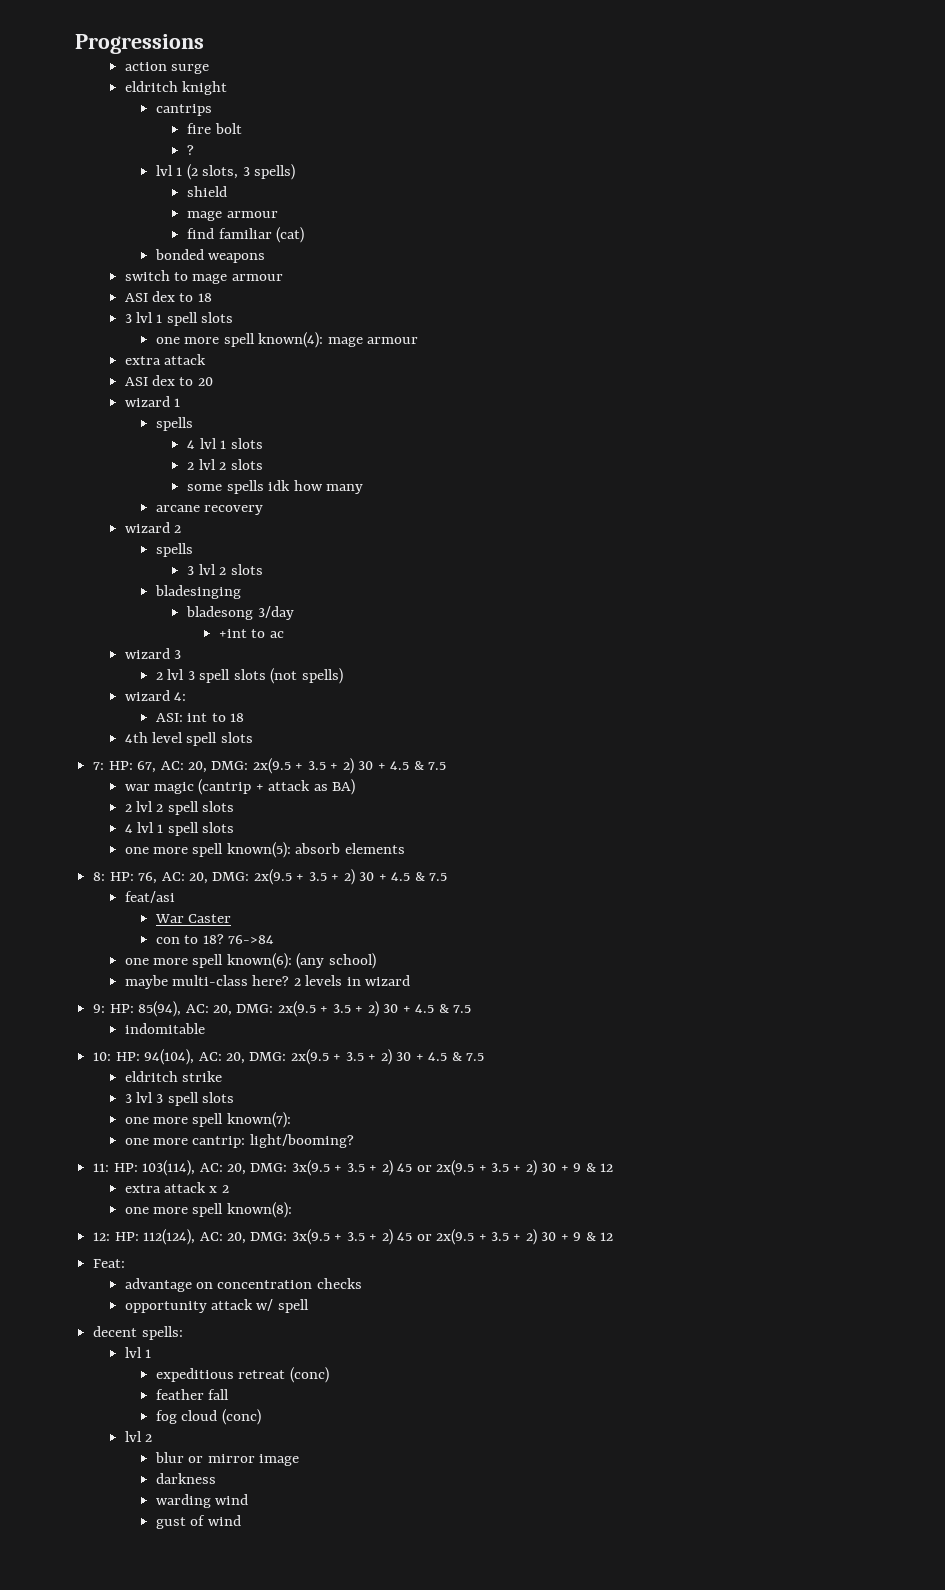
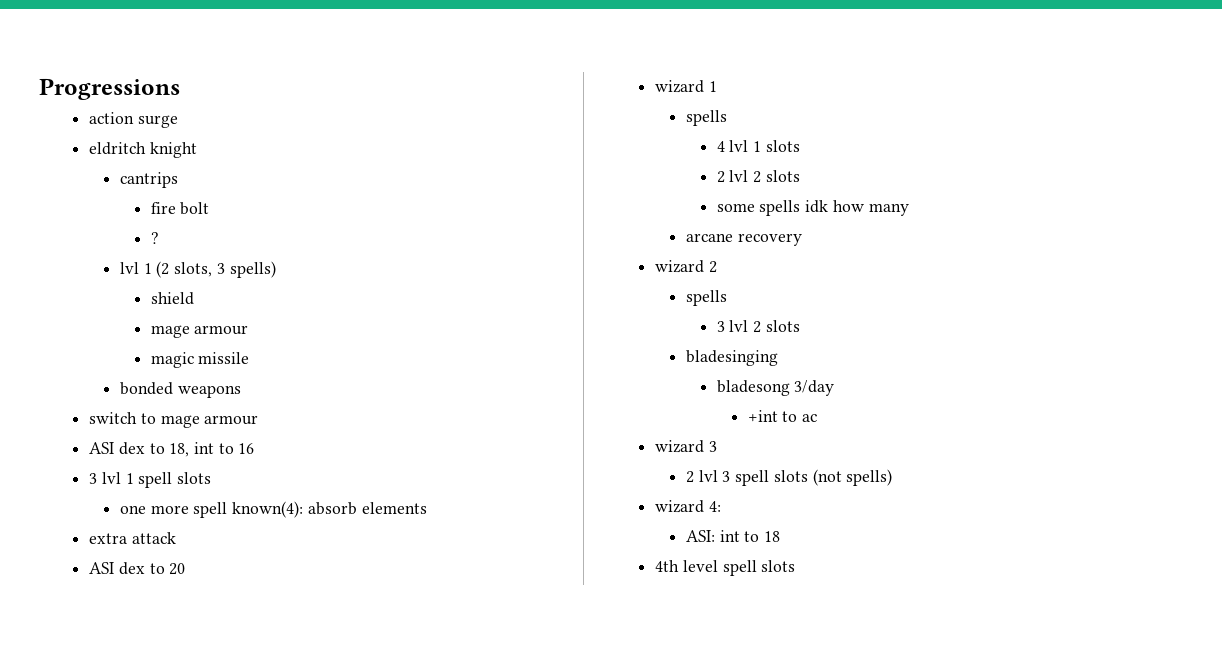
- find familiar (cat)
+ magic missile
- ASI dex to 18
+ ASI dex to 18, int to 16
- one more spell known(4): mage armour
+ one more spell known(4): absorb elements
- 7: HP: 67, AC: 20, DMG: 2x(9.5 + 3.5 + 2) 30 + 4.5 & 7.5
- war magic (cantrip + attack as BA)
- 2 lvl 2 spell slots
- 4 lvl 1 spell slots
- one more spell known(5): absorb elements
- 8: HP: 76, AC: 20, DMG: 2x(9.5 + 3.5 + 2) 30 + 4.5 & 7.5
- feat/asi
- War Caster
- con to 18? 76->84
- one more spell known(6): (any school)
- maybe multi-class here? 2 levels in wizard
- 9: HP: 85(94), AC: 20, DMG: 2x(9.5 + 3.5 + 2) 30 + 4.5 & 7.5
- indomitable
- 10: HP: 94(104), AC: 20, DMG: 2x(9.5 + 3.5 + 2) 30 + 4.5 & 7.5
- eldritch strike
- 3 lvl 3 spell slots
- one more spell known(7):
- one more cantrip: light/booming?
- 11: HP: 103(114), AC: 20, DMG: 3x(9.5 + 3.5 + 2) 45 or 2x(9.5 + 3.5 + 2) 30 + 9 & 12
- extra attack x 2
- one more spell known(8):
- 12: HP: 112(124), AC: 20, DMG: 3x(9.5 + 3.5 + 2) 45 or 2x(9.5 + 3.5 + 2) 30 + 9 & 12
- Feat:
- advantage on concentration checks
- opportunity attack w/ spell
- decent spells:
- lvl 1
- expeditious retreat (conc)
- feather fall
- fog cloud (conc)
- lvl 2
- blur or mirror image
- darkness
- warding wind
- gust of wind

